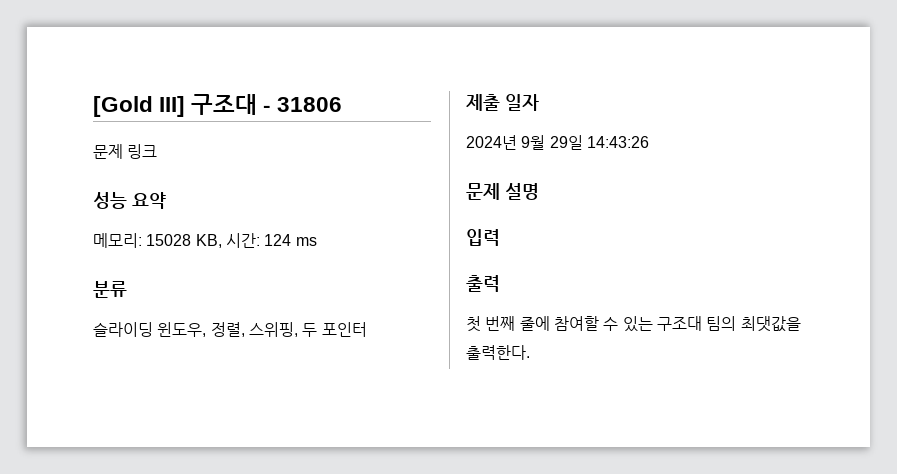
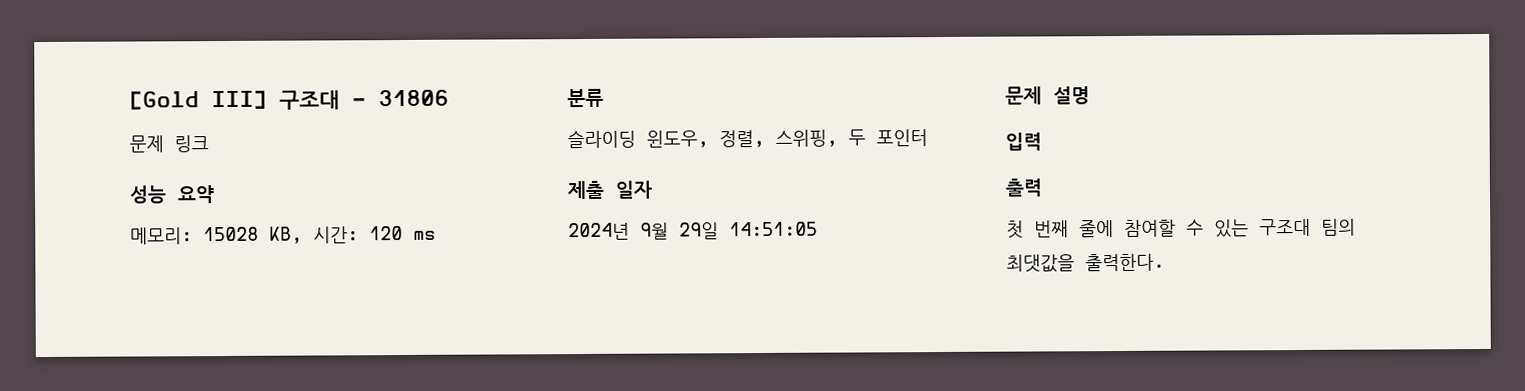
- 메모리: 15028 KB, 시간: 124 ms
+ 메모리: 15028 KB, 시간: 120 ms
- 2024년 9월 29일 14:43:26
+ 2024년 9월 29일 14:51:05

